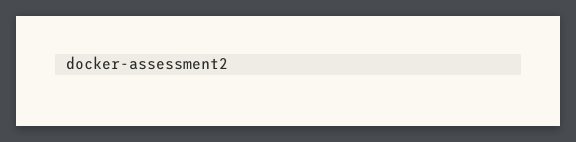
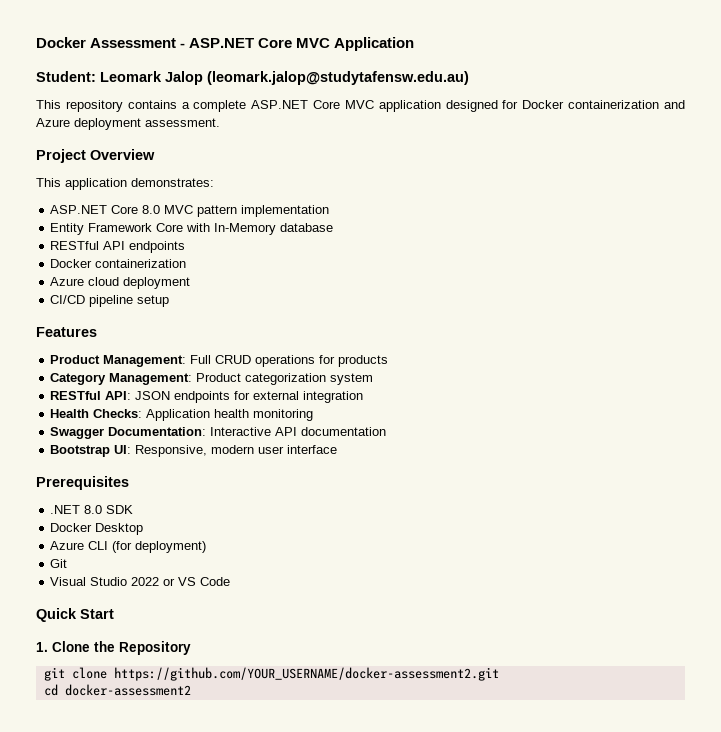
- docker-assessment2
+ Docker Assessment - ASP.NET Core MVC Application
+ Student: Leomark Jalop (leomark.jalop@studytafensw.edu.au)
+ This repository contains a complete ASP.NET Core MVC application designed for Docker containerization and Azure deployment assessment.
+ Project Overview
+ This application demonstrates:
+ ASP.NET Core 8.0 MVC pattern implementation
+ Entity Framework Core with In-Memory database
+ RESTful API endpoints
+ Docker containerization
+ Azure cloud deployment
+ CI/CD pipeline setup
+ Features
+ Product Management: Full CRUD operations for products
+ Category Management: Product categorization system
+ RESTful API: JSON endpoints for external integration
+ Health Checks: Application health monitoring
+ Swagger Documentation: Interactive API documentation
+ Bootstrap UI: Responsive, modern user interface
+ Prerequisites
+ .NET 8.0 SDK
+ Docker Desktop
+ Azure CLI (for deployment)
+ Git
+ Visual Studio 2022 or VS Code
+ Quick Start
+ 1. Clone the Repository
+ git clone https://github.com/YOUR_USERNAME/docker-assessment2.git
+ cd docker-assessment2

